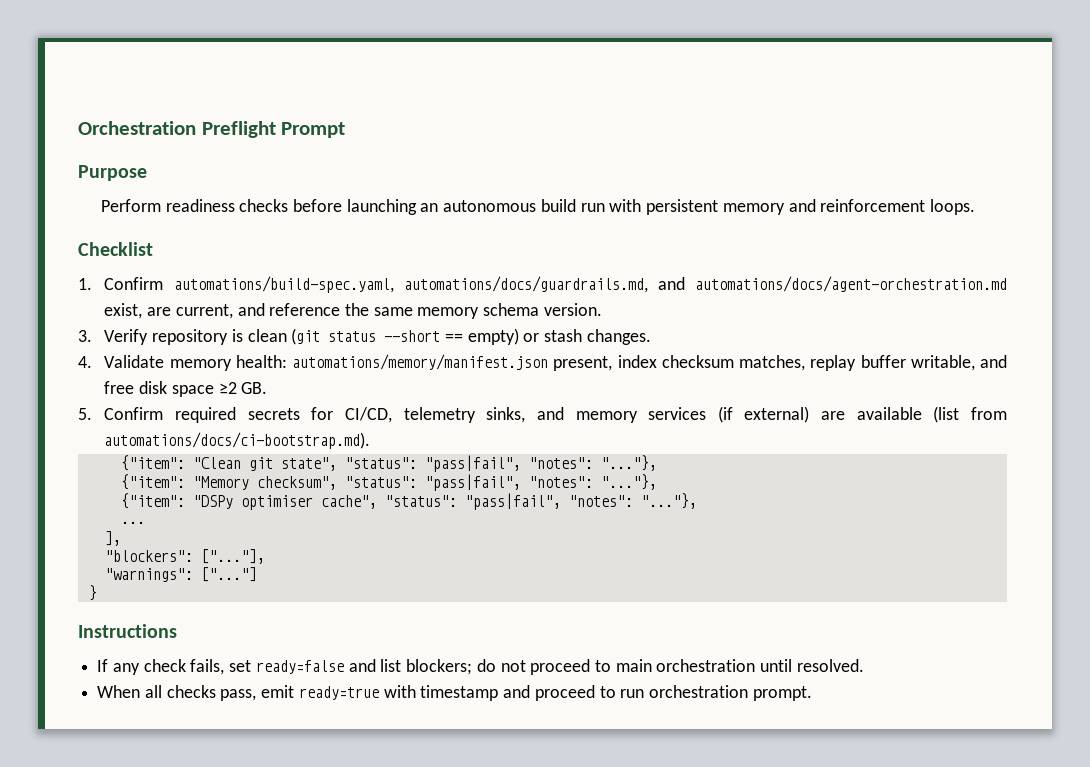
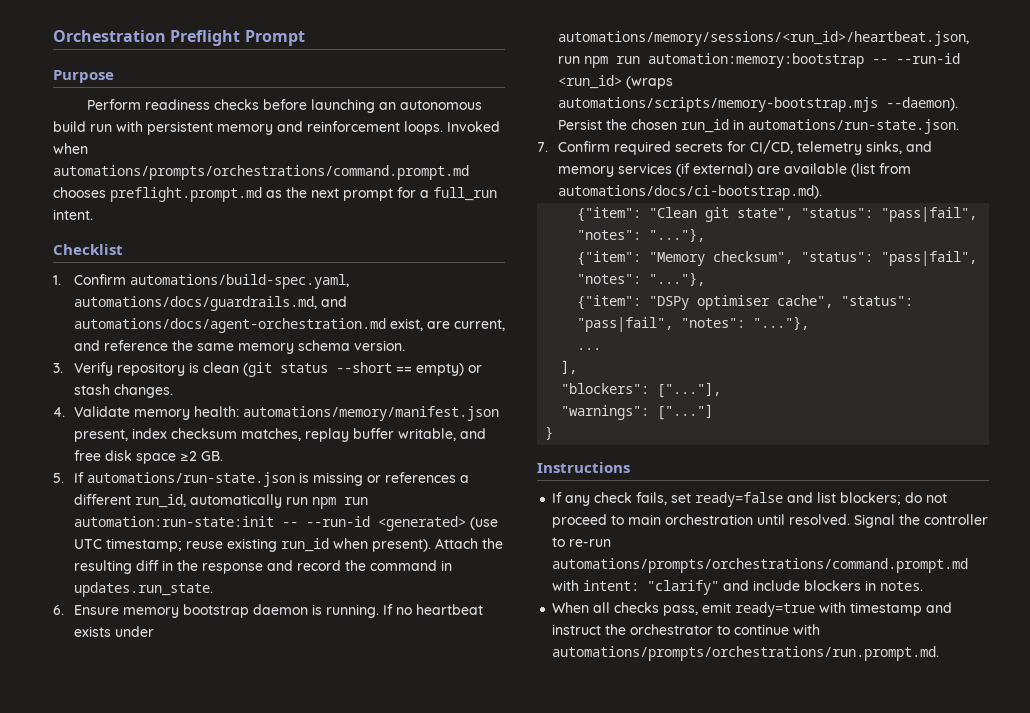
+ Invoked when automations/prompts/orchestrations/command.prompt.md chooses preflight.prompt.md as the next prompt for a full_run intent.
- 5. Confirm required secrets for CI/CD, telemetry sinks, and memory services (if external) are available (list from automations/docs/ci-bootstrap.md).
+ 5. If automations/run-state.json is missing or references a different run_id, automatically run npm run automation:run-state:init -- --run-id <generated> (use UTC timestamp; reuse existing run_id when present). Attach the resulting diff in the response and record the command in updates.run_state.
+ 6. Ensure memory bootstrap daemon is running. If no heartbeat exists under automations/memory/sessions/<run_id>/heartbeat.json, run npm run automation:memory:bootstrap -- --run-id <run_id> (wraps automations/scripts/memory-bootstrap.mjs --daemon). Persist the chosen run_id in automations/run-state.json.
+ 7. Confirm required secrets for CI/CD, telemetry sinks, and memory services (if external) are available (list from automations/docs/ci-bootstrap.md).
+ Signal the controller to re-run automations/prompts/orchestrations/command.prompt.md with intent: "clarify" and include blockers in notes.
- When all checks pass, emit ready=true with timestamp and proceed to run orchestration prompt.
+ When all checks pass, emit ready=true with timestamp and instruct the orchestrator to continue with automations/prompts/orchestrations/run.prompt.md.

